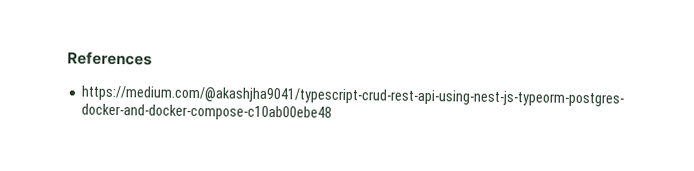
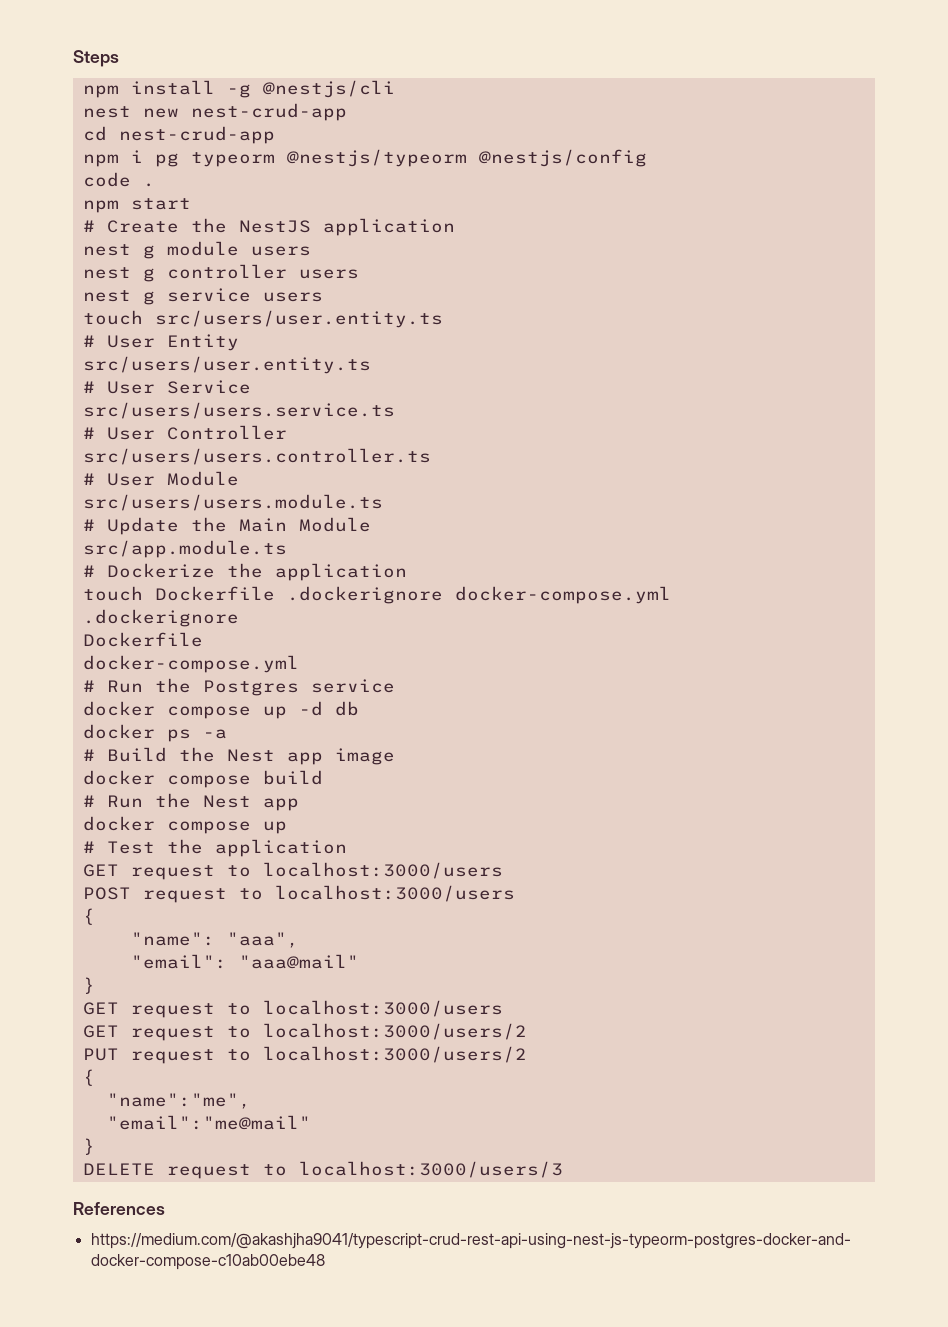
+ Steps
+ npm install -g @nestjs/cli
+ nest new nest-crud-app
+ cd nest-crud-app
+ npm i pg typeorm @nestjs/typeorm @nestjs/config
+ code .
+ npm start
+ # Create the NestJS application
+ nest g module users
+ nest g controller users
+ nest g service users
+ touch src/users/user.entity.ts
+ # User Entity
+ src/users/user.entity.ts
+ # User Service
+ src/users/users.service.ts
+ # User Controller
+ src/users/users.controller.ts
+ # User Module
+ src/users/users.module.ts
+ # Update the Main Module
+ src/app.module.ts
+ # Dockerize the application
+ touch Dockerfile .dockerignore docker-compose.yml
+ .dockerignore
+ Dockerfile
+ docker-compose.yml
+ # Run the Postgres service
+ docker compose up -d db
+ docker ps -a
+ # Build the Nest app image
+ docker compose build
+ # Run the Nest app
+ docker compose up
+ # Test the application
+ GET request to localhost:3000/users
+ POST request to localhost:3000/users
+ {
+ "name": "aaa",
+ "email": "aaa@mail"
+ }
+ GET request to localhost:3000/users
+ GET request to localhost:3000/users/2
+ PUT request to localhost:3000/users/2
+ {
+ "name":"me",
+ "email":"me@mail"
+ }
+ DELETE request to localhost:3000/users/3

